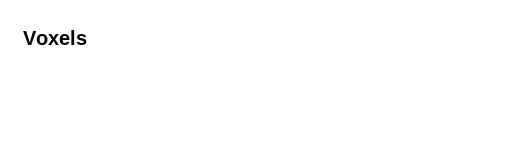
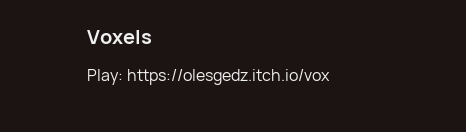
+ Play: https://olesgedz.itch.io/vox

